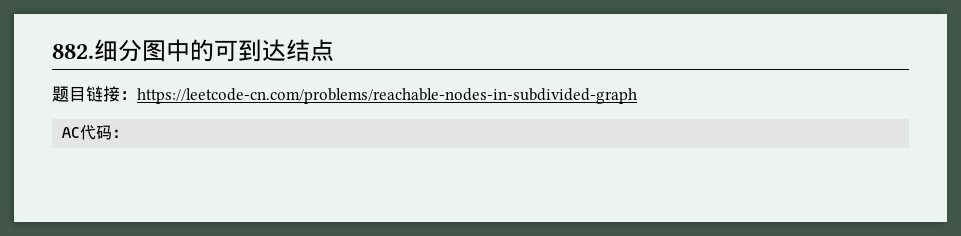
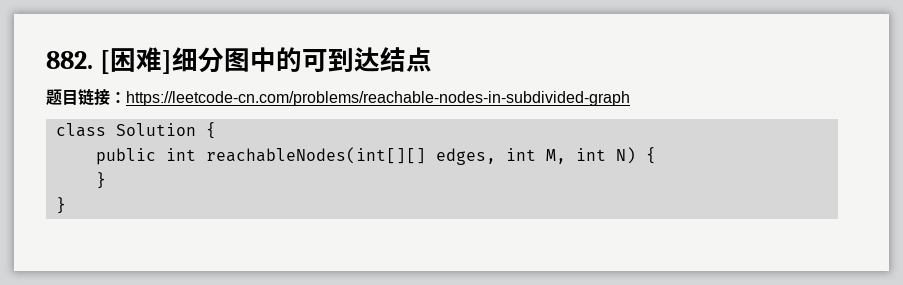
- 882.细分图中的可到达结点
+ 882. [困难]细分图中的可到达结点
- AC代码：
+ class Solution {
+ public int reachableNodes(int[][] edges, int M, int N) {
+ }
+ }

